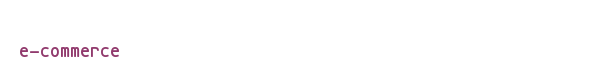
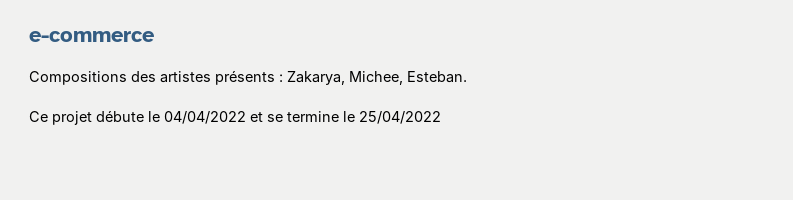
+ Compositions des artistes présents : Zakarya, Michee, Esteban.
+ Ce projet débute le 04/04/2022 et se termine le 25/04/2022

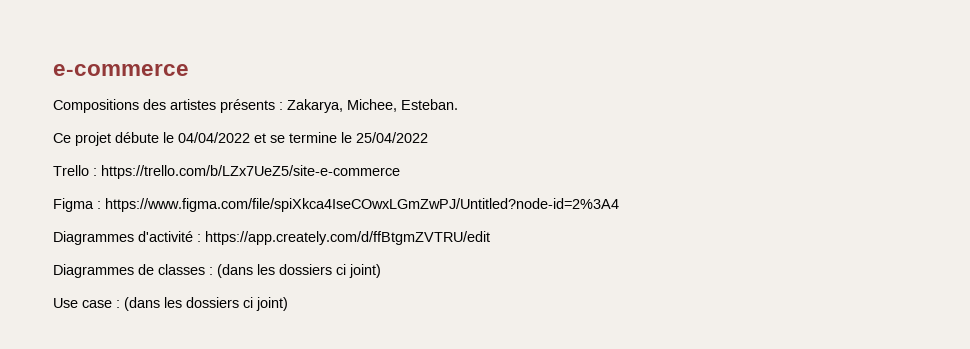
+ Trello : https://trello.com/b/LZx7UeZ5/site-e-commerce
+ Figma : https://www.figma.com/file/spiXkca4IseCOwxLGmZwPJ/Untitled?node-id=2%3A4
+ Diagrammes d'activité : https://app.creately.com/d/ffBtgmZVTRU/edit
+ Diagrammes de classes : (dans les dossiers ci joint)
+ Use case : (dans les dossiers ci joint)

